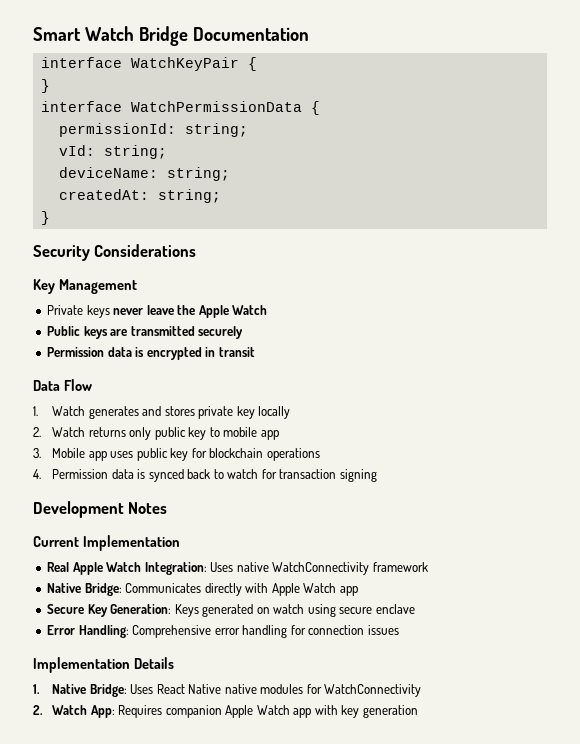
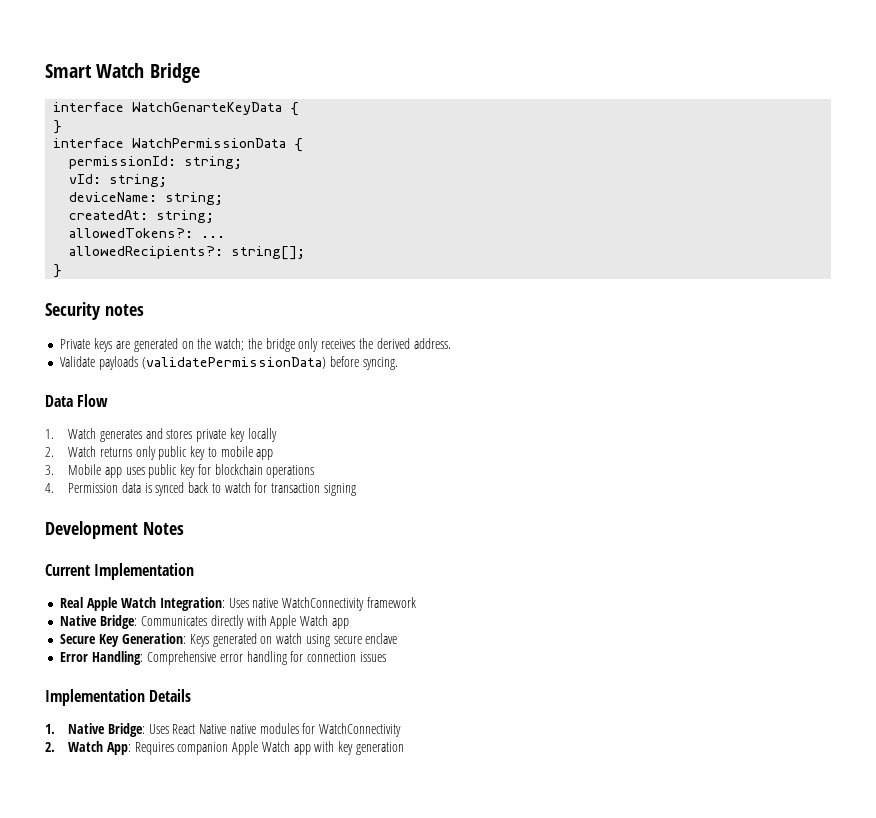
- Smart Watch Bridge Documentation
- interface WatchKeyPair {
+ Smart Watch Bridge
+ interface WatchGenarteKeyData {
+ allowedTokens?: ...
+ allowedRecipients?: string[];
- Security Considerations
- Key Management
+ Security notes
- Private keys never leave the Apple Watch
- Public keys are transmitted securely
- Permission data is encrypted in transit
+ Private keys are generated on the watch; the bridge only receives the derived address.
+ Validate payloads (validatePermissionData) before syncing.

